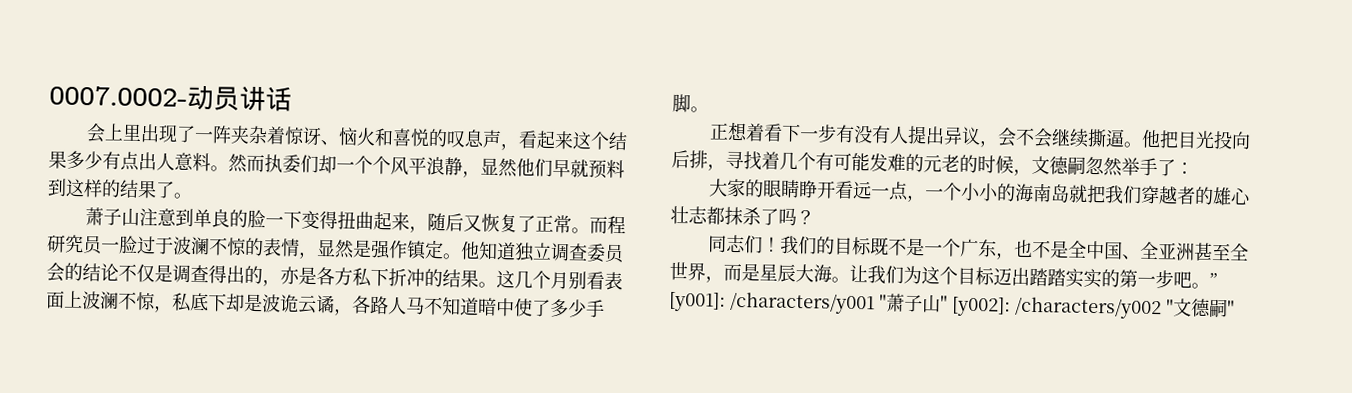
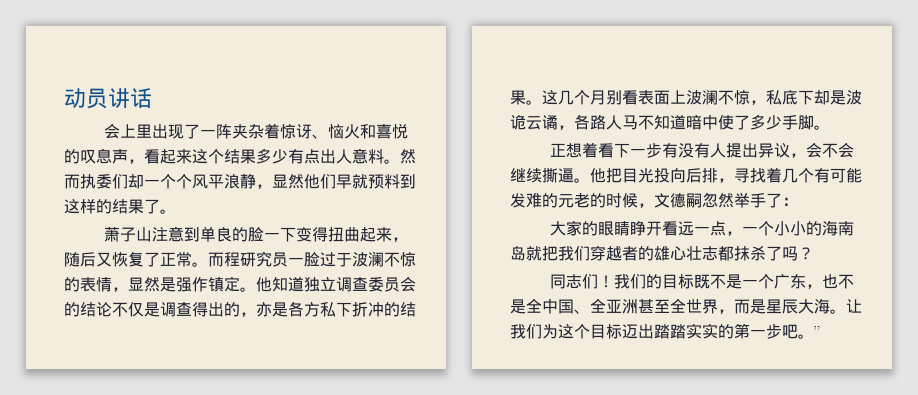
- 0007.0002-动员讲话
+ 动员讲话
- 让我们为这个目标迈出踏踏实实的第一步吧。” [y001]: /characters/y001 "萧子山" [y002]: /characters/y002 "文德嗣"
+ 让我们为这个目标迈出踏踏实实的第一步吧。”

